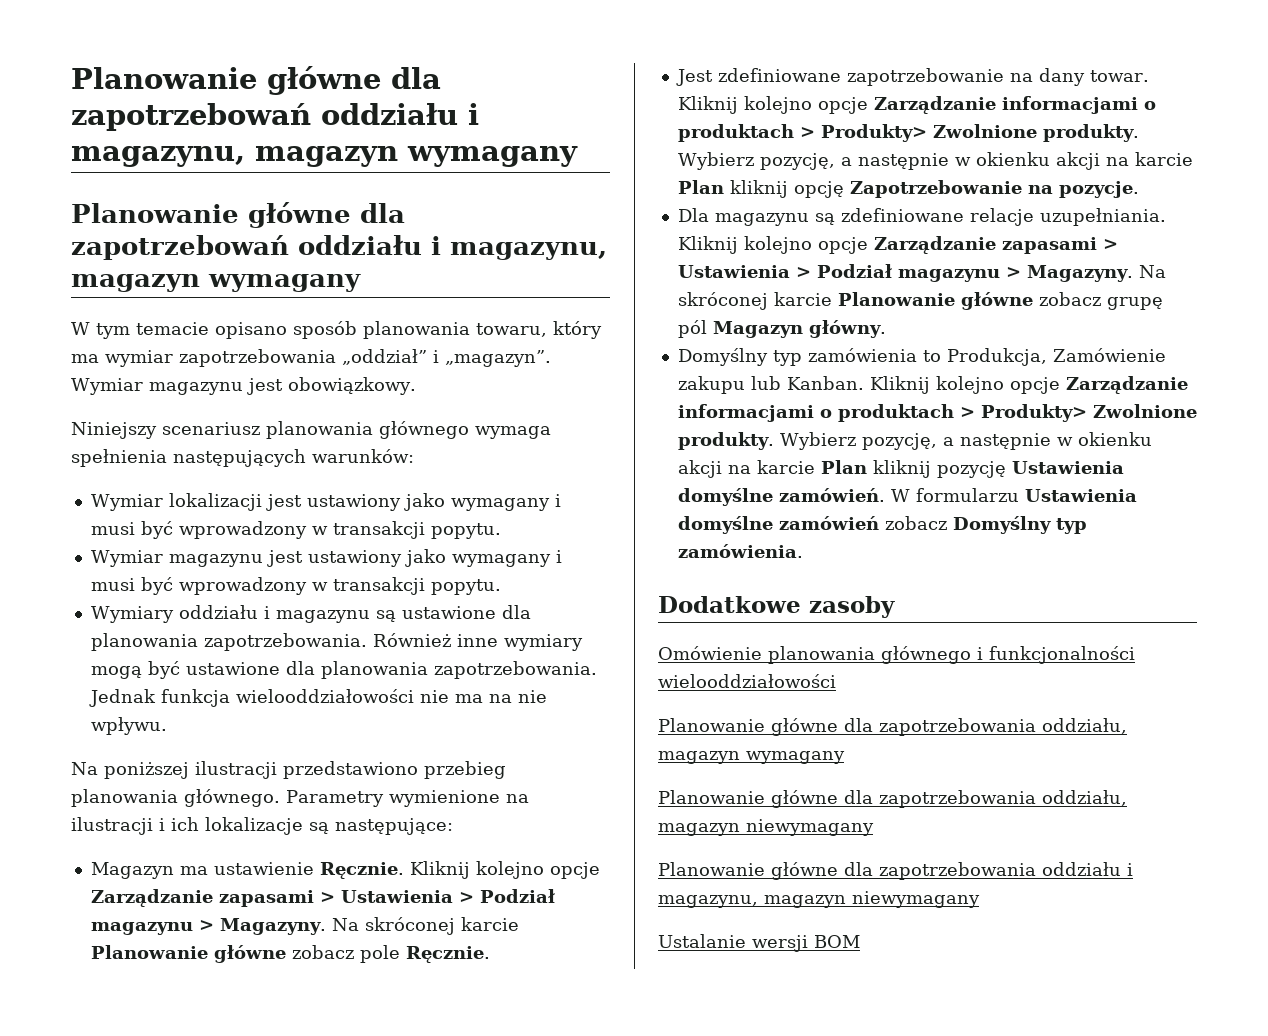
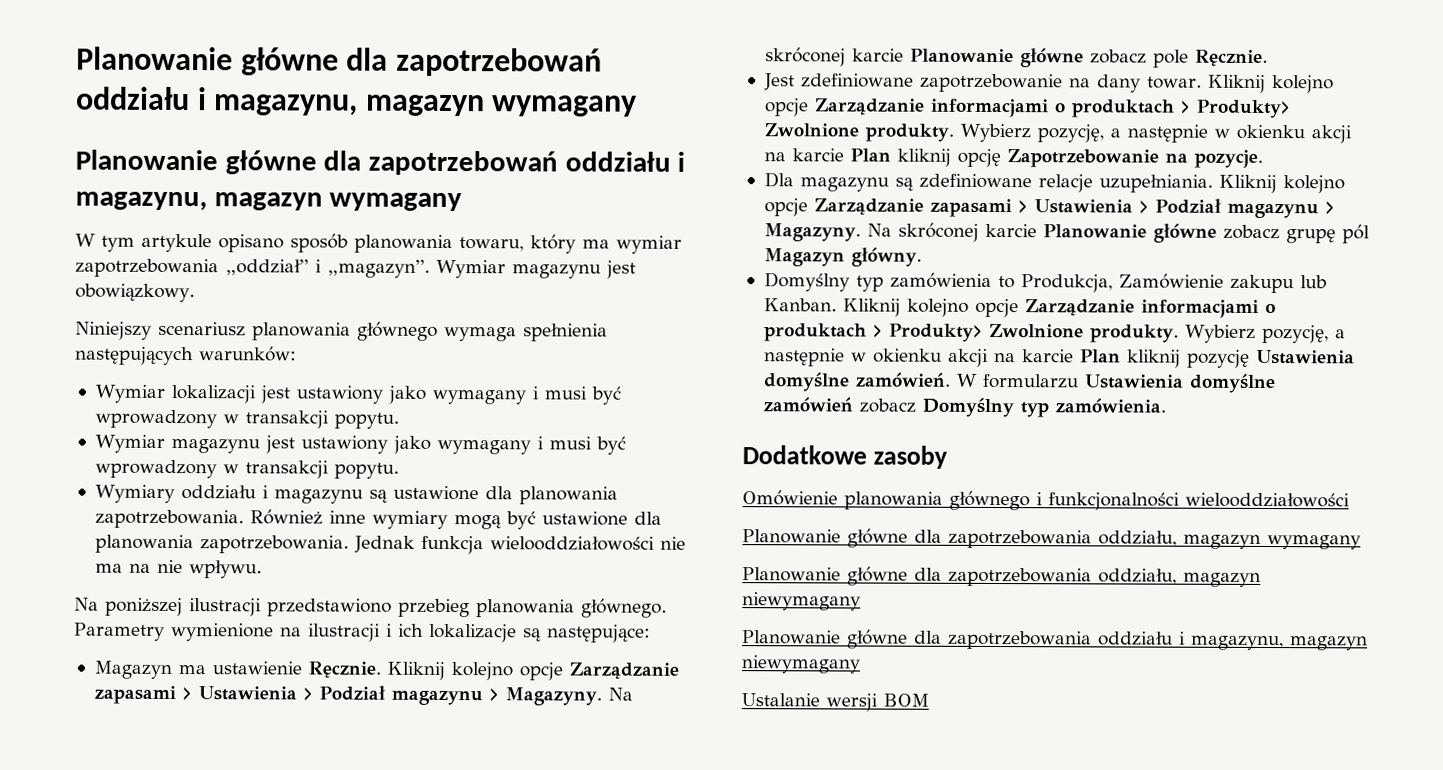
- W tym temacie opisano sposób planowania towaru, który ma wymiar zapotrzebowania „oddział” i „magazyn”.
+ W tym artykule opisano sposób planowania towaru, który ma wymiar zapotrzebowania „oddział” i „magazyn”.

